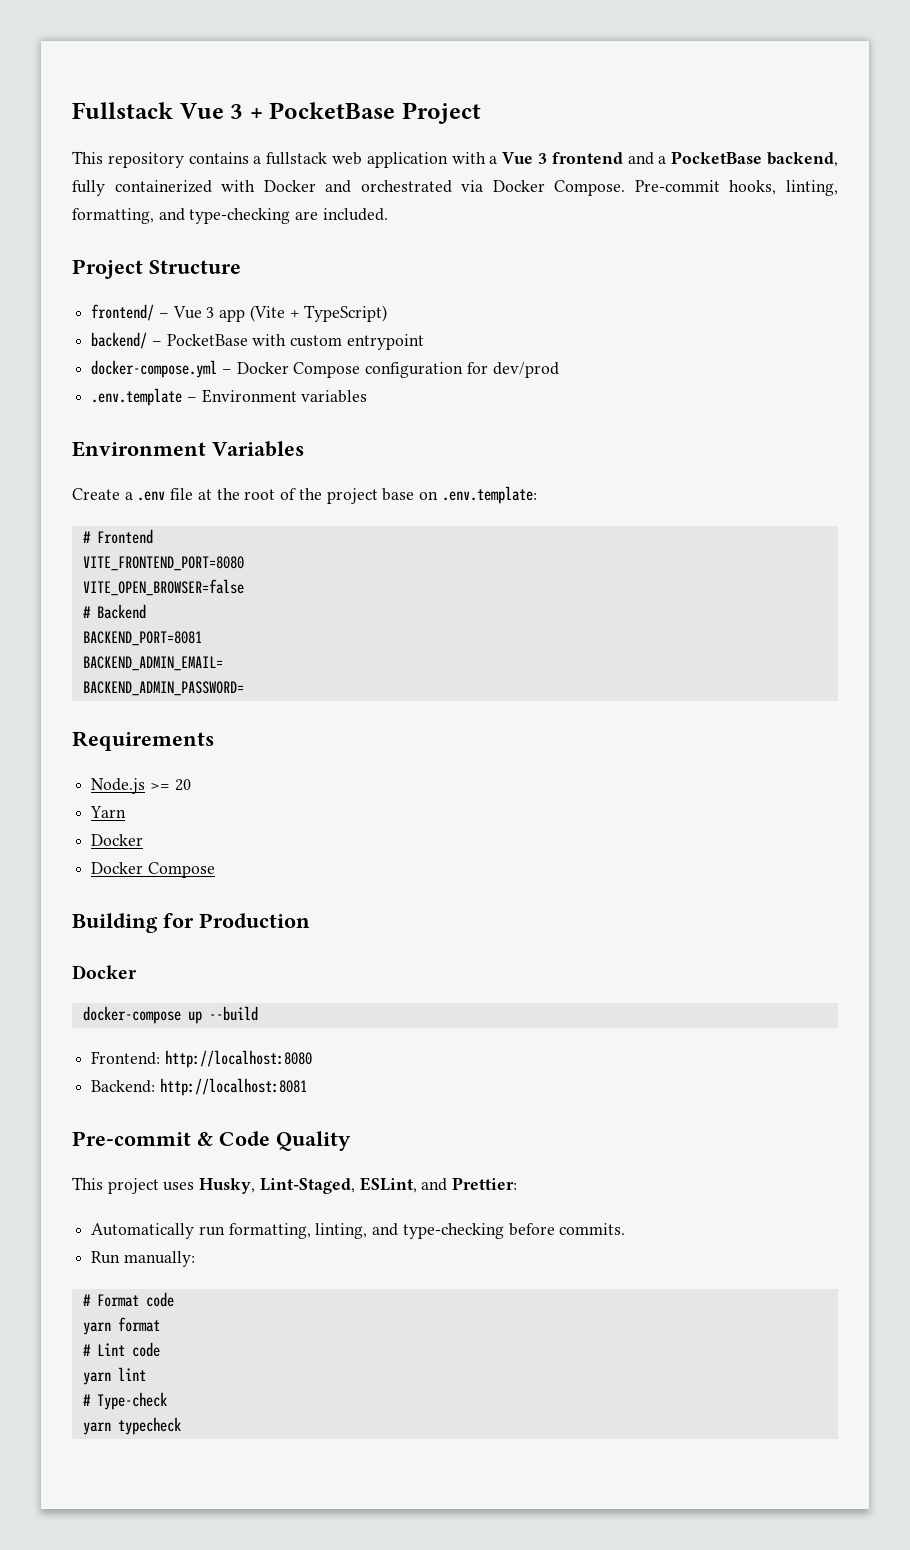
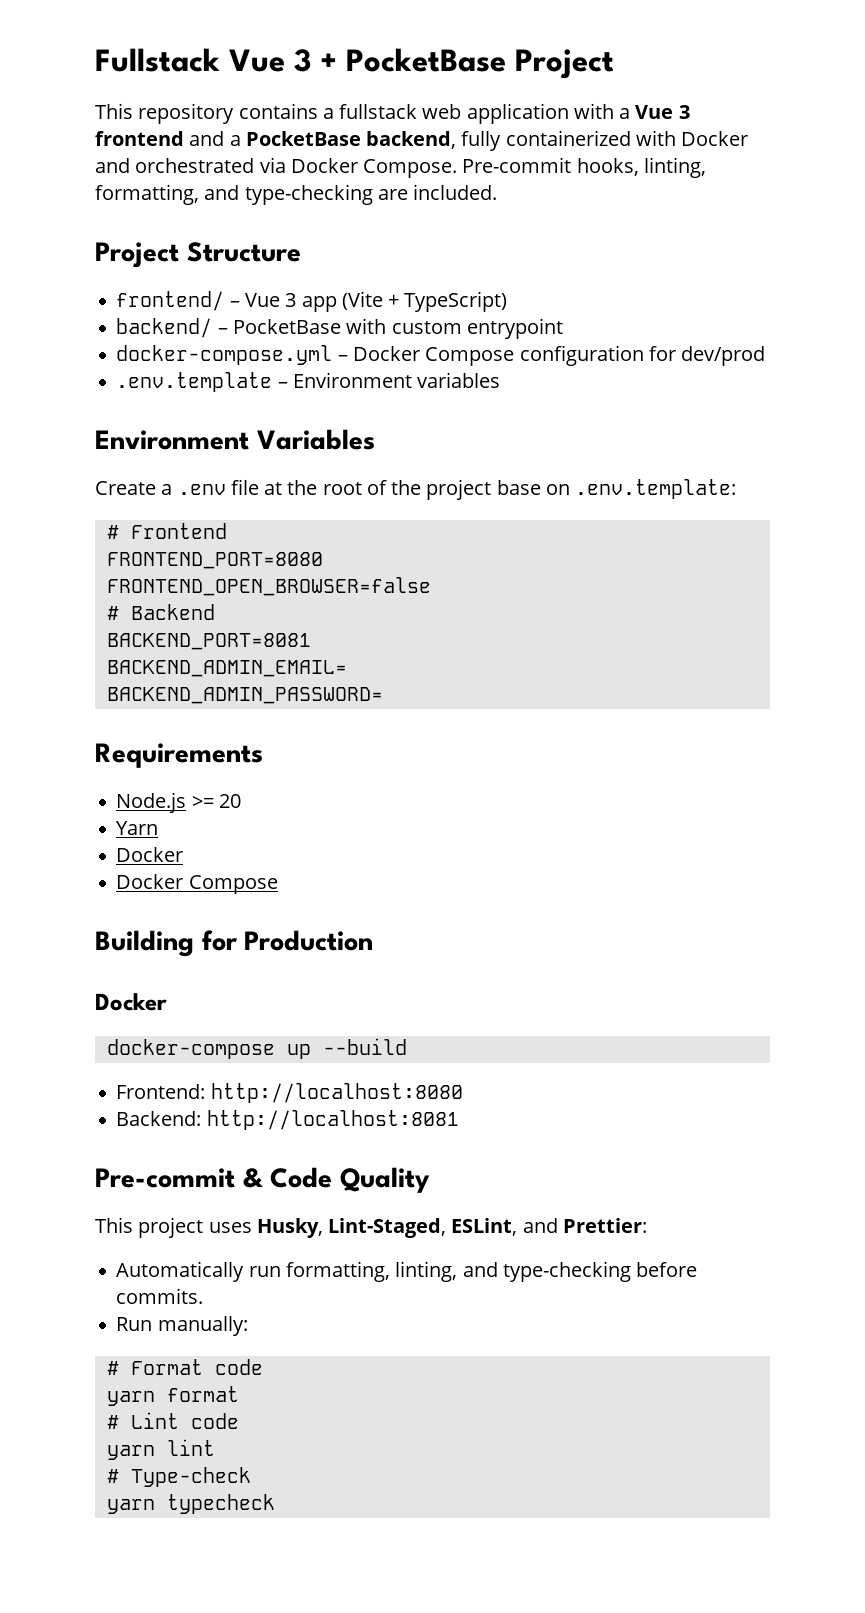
- VITE_FRONTEND_PORT=8080
- VITE_OPEN_BROWSER=false
+ FRONTEND_PORT=8080
+ FRONTEND_OPEN_BROWSER=false

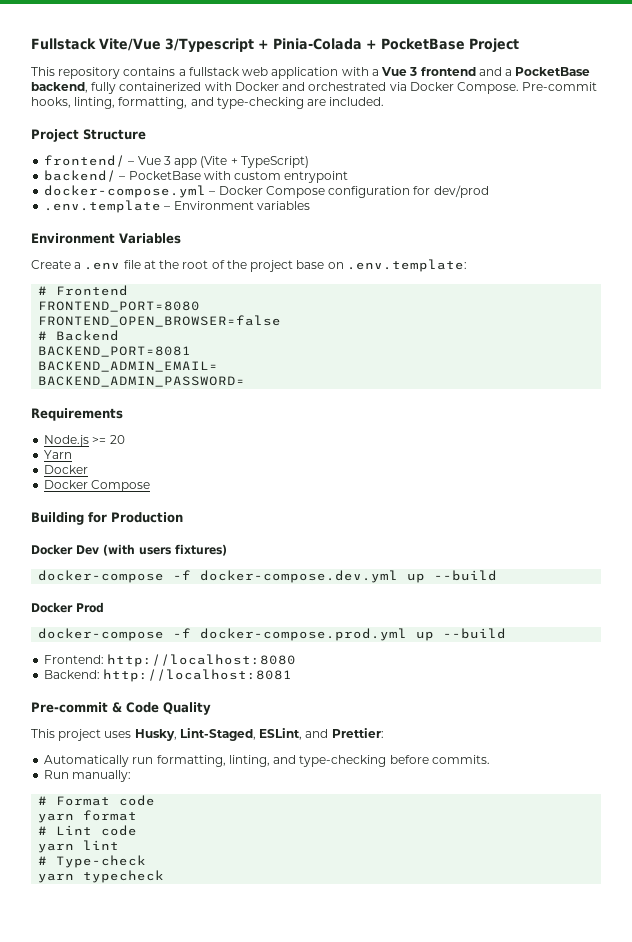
- Fullstack Vue 3 + PocketBase Project
+ Fullstack Vite/Vue 3/Typescript + Pinia-Colada + PocketBase Project
  Building for Production
- Docker
- docker-compose up --build
+ Docker Dev (with users fixtures)
+ docker-compose -f docker-compose.dev.yml up --build
+ Docker Prod
+ docker-compose -f docker-compose.prod.yml up --build

